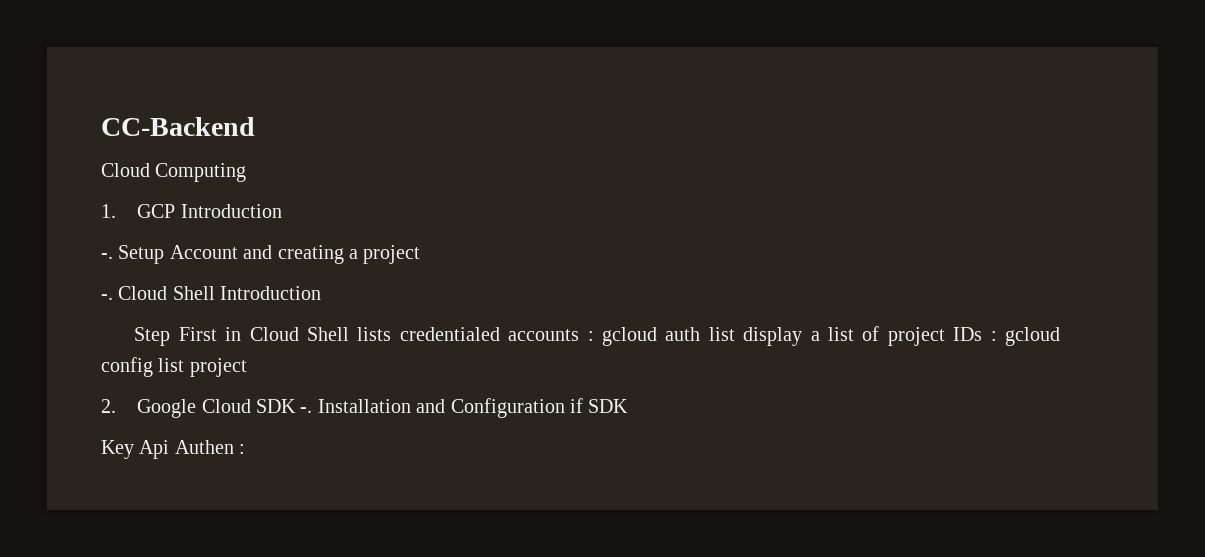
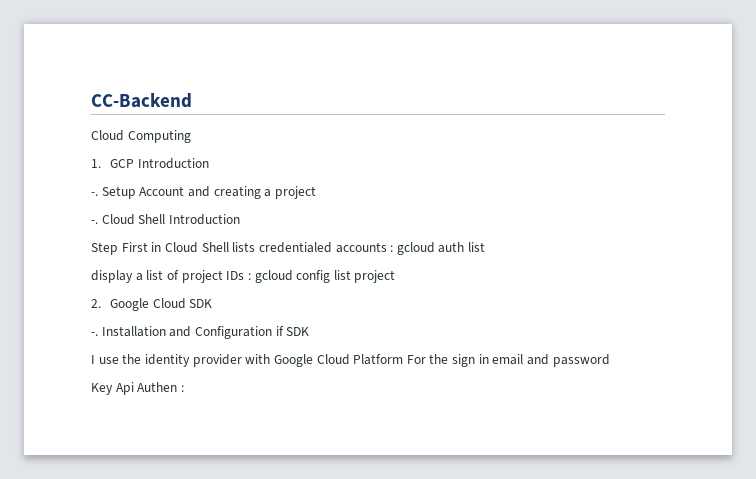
- Step First in Cloud Shell lists credentialed accounts : gcloud auth list display a list of project IDs : gcloud config list project
+ Step First in Cloud Shell lists credentialed accounts : gcloud auth list
+ display a list of project IDs : gcloud config list project
- 2. Google Cloud SDK -.
+ 2. Google Cloud SDK
+ -.
+ I use the identity provider with Google Cloud Platform For the sign in email and password

